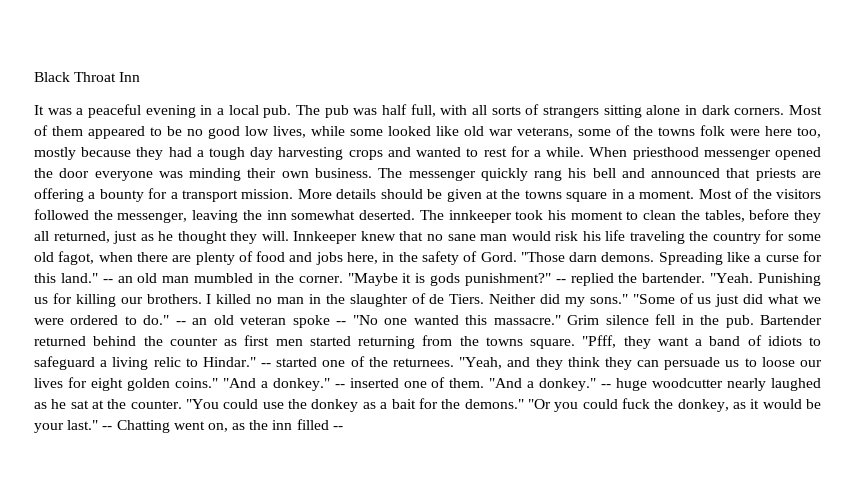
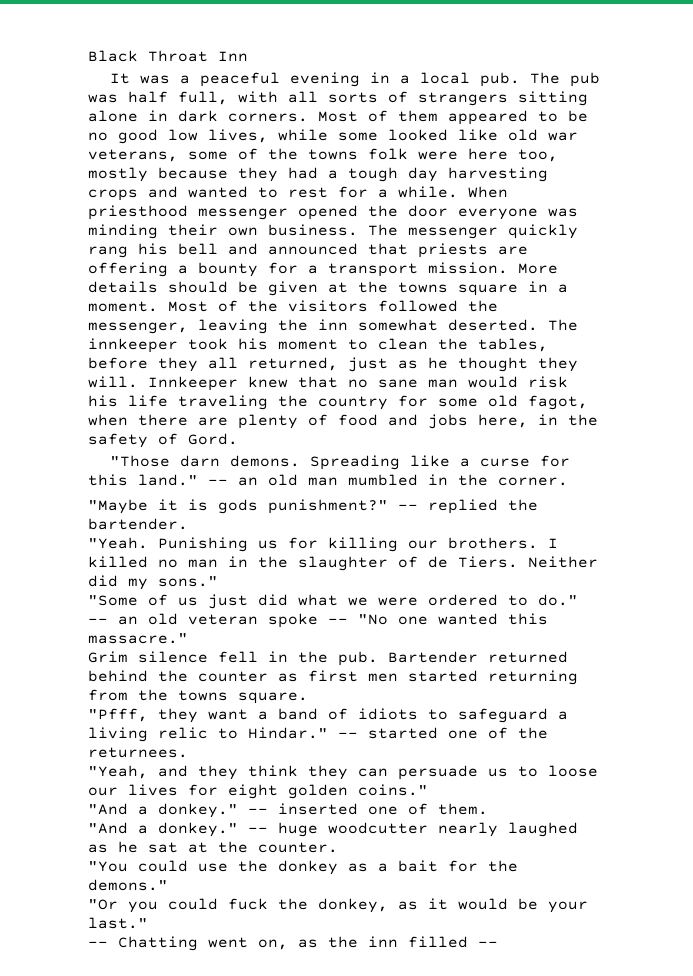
- Innkeeper knew that no sane man would risk his life traveling the country for some old fagot, when there are plenty of food and jobs here, in the safety of Gord. "Those darn demons.
+ Innkeeper knew that no sane man would risk his life traveling the country for some old fagot, when there are plenty of food and jobs here, in the safety of Gord.
+ "Those darn demons.
- -- an old man mumbled in the corner. "Maybe it is gods punishment?"
+ -- an old man mumbled in the corner.
+ "Maybe it is gods punishment?"
- -- replied the bartender. "Yeah.
+ -- replied the bartender.
+ "Yeah.
- Neither did my sons." "Some of us just did what we were ordered to do."
+ Neither did my sons."
+ "Some of us just did what we were ordered to do."
- -- an old veteran spoke -- "No one wanted this massacre." Grim silence fell in the pub.
+ -- an old veteran spoke -- "No one wanted this massacre."
+ Grim silence fell in the pub.
- Bartender returned behind the counter as first men started returning from the towns square. "Pfff, they want a band of idiots to safeguard a living relic to Hindar."
+ Bartender returned behind the counter as first men started returning from the towns square.
+ "Pfff, they want a band of idiots to safeguard a living relic to Hindar."
- -- started one of the returnees. "Yeah, and they think they can persuade us to loose our lives for eight golden coins." "And a donkey."
+ -- started one of the returnees.
+ "Yeah, and they think they can persuade us to loose our lives for eight golden coins."
+ "And a donkey."
- -- inserted one of them. "And a donkey."
+ -- inserted one of them.
+ "And a donkey."
- -- huge woodcutter nearly laughed as he sat at the counter. "You could use the donkey as a bait for the demons." "Or you could fuck the donkey, as it would be your last." -- Chatting went on, as the inn filled --
+ -- huge woodcutter nearly laughed as he sat at the counter.
+ "You could use the donkey as a bait for the demons."
+ "Or you could fuck the donkey, as it would be your last."
+ -- Chatting went on, as the inn filled --

